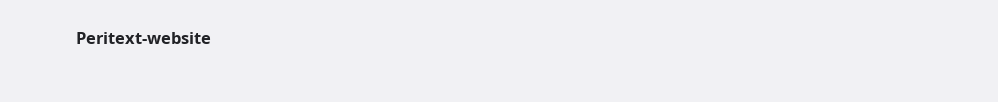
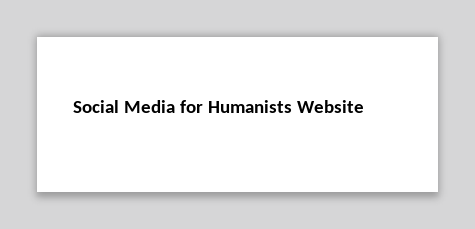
- Peritext-website
+ Social Media for Humanists Website

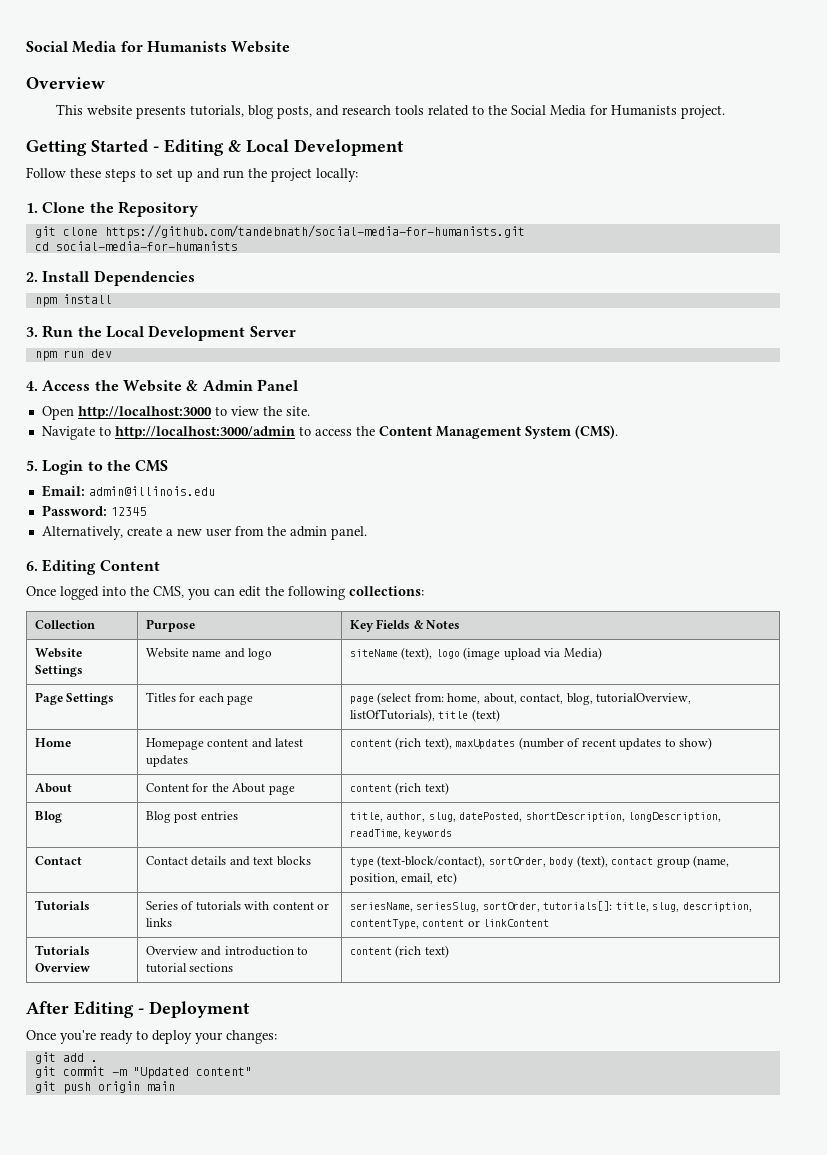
  Social Media for Humanists Website
+ Overview
+ This website presents tutorials, blog posts, and research tools related to the Social Media for Humanists project.
+ Getting Started - Editing & Local Development
+ Follow these steps to set up and run the project locally:
+ 1. Clone the Repository
+ git clone https://github.com/tandebnath/social-media-for-humanists.git
+ cd social-media-for-humanists
+ 2. Install Dependencies
+ npm install
+ 3. Run the Local Development Server
+ npm run dev
+ 4. Access the Website & Admin Panel
+ Open http://localhost:3000 to view the site.
+ Navigate to http://localhost:3000/admin to access the Content Management System (CMS).
+ 5. Login to the CMS
+ Email: admin@illinois.edu
+ Password: 12345
+ Alternatively, create a new user from the admin panel.
+ 6. Editing Content
+ Once logged into the CMS, you can edit the following collections:
+ Collection | Purpose | Key Fields & Notes
+ Website Settings | Website name and logo | siteName (text), logo (image upload via Media)
+ Page Settings | Titles for each page | page (select from: home, about, contact, blog, tutorialOverview, listOfTutorials), title (text)
+ Home | Homepage content and latest updates | content (rich text), maxUpdates (number of recent updates to show)
+ About | Content for the About page | content (rich text)
+ Blog | Blog post entries | title, author, slug, datePosted, shortDescription, longDescription, readTime, keywords
+ Contact | Contact details and text blocks | type (text-block/contact), sortOrder, body (text), contact group (name, position, email, etc)
+ Tutorials | Series of tutorials with content or links | seriesName, seriesSlug, sortOrder, tutorials[]: title, slug, description, contentType, content or linkContent
+ Tutorials Overview | Overview and introduction to tutorial sections | content (rich text)
+ After Editing - Deployment
+ Once you're ready to deploy your changes:
+ git add .
+ git commit -m "Updated content"
+ git push origin main

